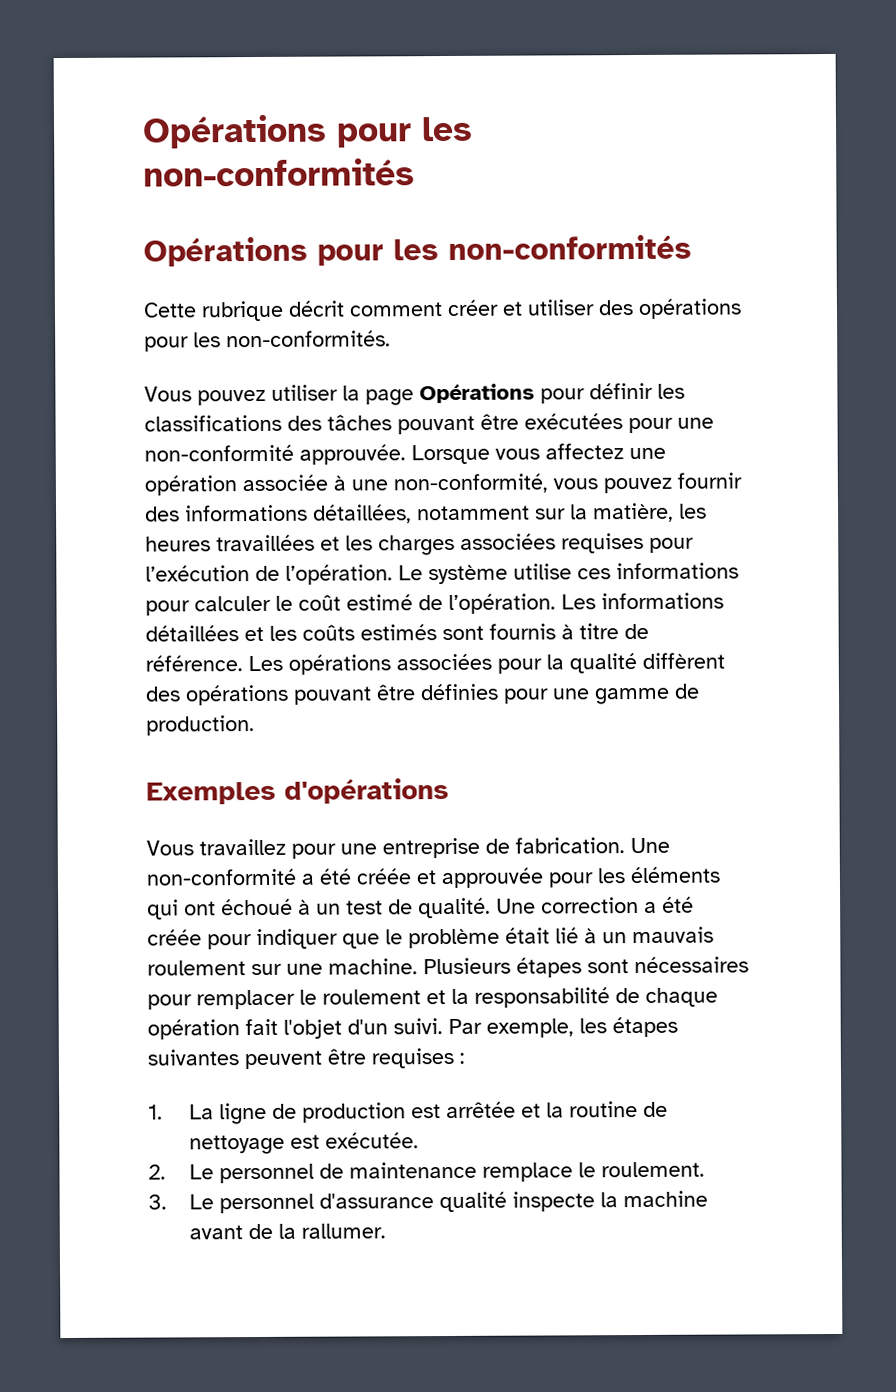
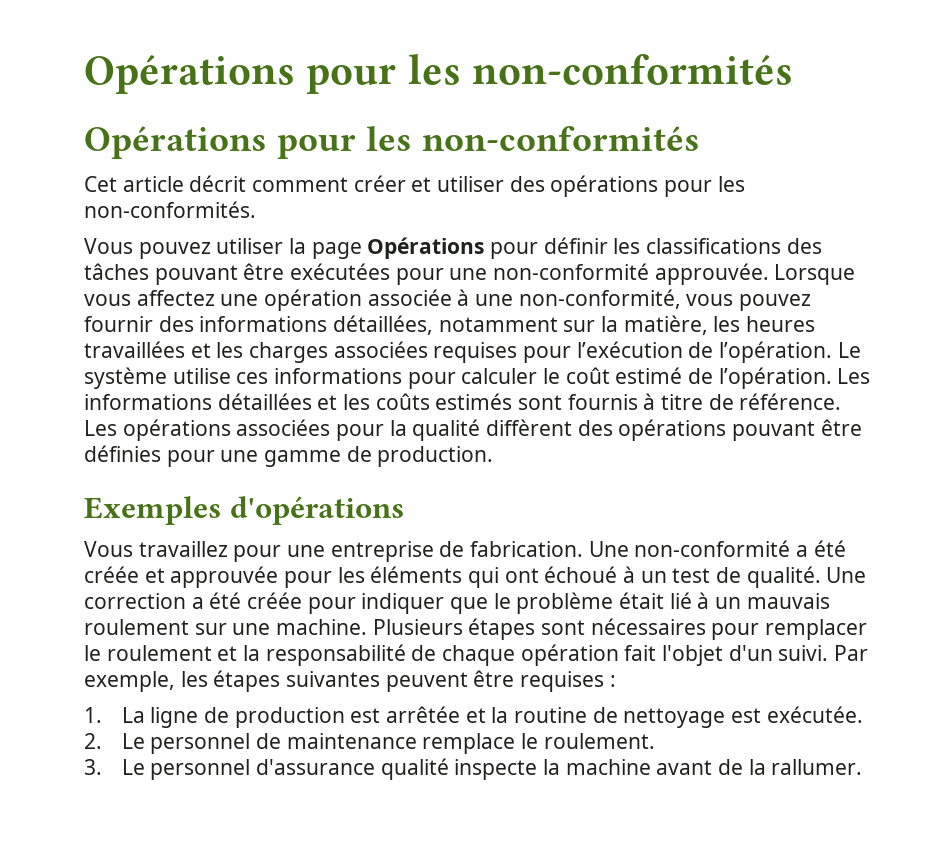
- Cette rubrique décrit comment créer et utiliser des opérations pour les non-conformités.
+ Cet article décrit comment créer et utiliser des opérations pour les non-conformités.

